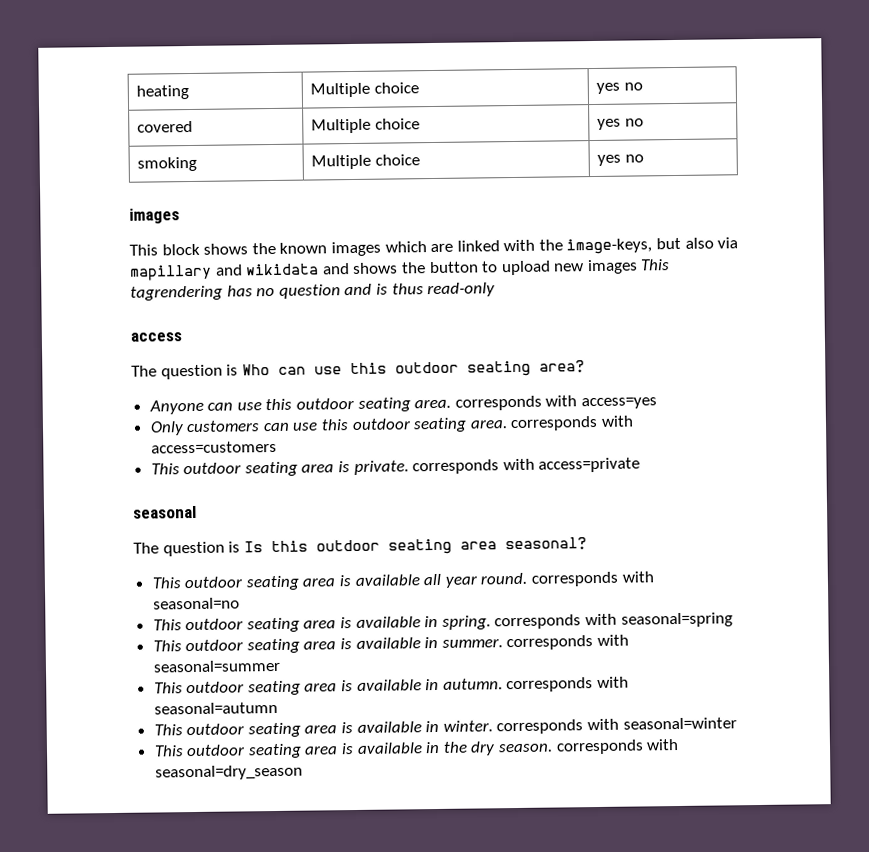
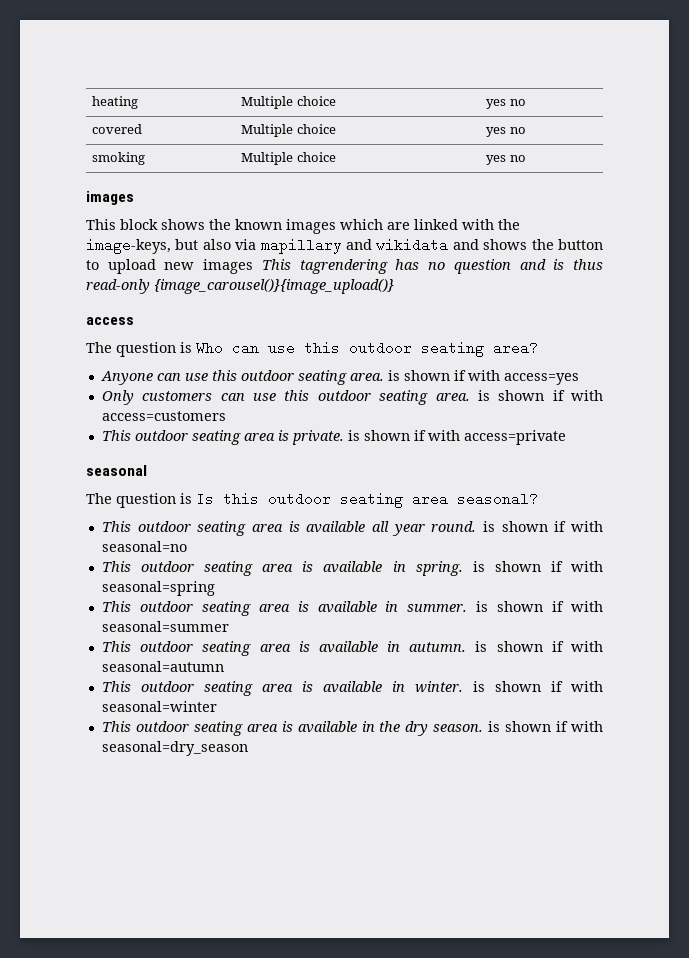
- This block shows the known images which are linked with the image-keys, but also via mapillary and wikidata and shows the button to upload new images This tagrendering has no question and is thus read-only
+ This block shows the known images which are linked with the image-keys, but also via mapillary and wikidata and shows the button to upload new images This tagrendering has no question and is thus read-only {image_carousel()}{image_upload()}
- Anyone can use this outdoor seating area. corresponds with access=yes
+ Anyone can use this outdoor seating area. is shown if with access=yes
- Only customers can use this outdoor seating area. corresponds with access=customers
+ Only customers can use this outdoor seating area. is shown if with access=customers
- This outdoor seating area is private. corresponds with access=private
+ This outdoor seating area is private. is shown if with access=private
- This outdoor seating area is available all year round. corresponds with seasonal=no
+ This outdoor seating area is available all year round. is shown if with seasonal=no
- This outdoor seating area is available in spring. corresponds with seasonal=spring
+ This outdoor seating area is available in spring. is shown if with seasonal=spring
- This outdoor seating area is available in summer. corresponds with seasonal=summer
+ This outdoor seating area is available in summer. is shown if with seasonal=summer
- This outdoor seating area is available in autumn. corresponds with seasonal=autumn
+ This outdoor seating area is available in autumn. is shown if with seasonal=autumn
- This outdoor seating area is available in winter. corresponds with seasonal=winter
+ This outdoor seating area is available in winter. is shown if with seasonal=winter
- This outdoor seating area is available in the dry season. corresponds with seasonal=dry_season
+ This outdoor seating area is available in the dry season. is shown if with seasonal=dry_season

